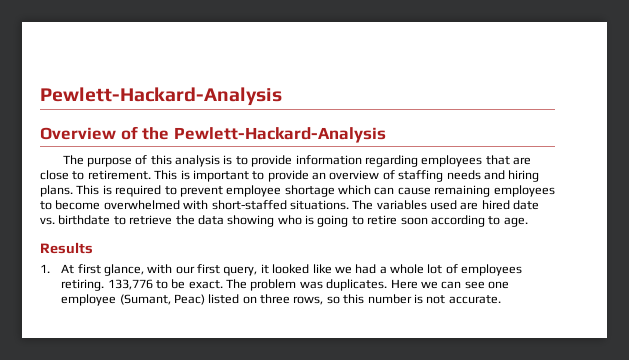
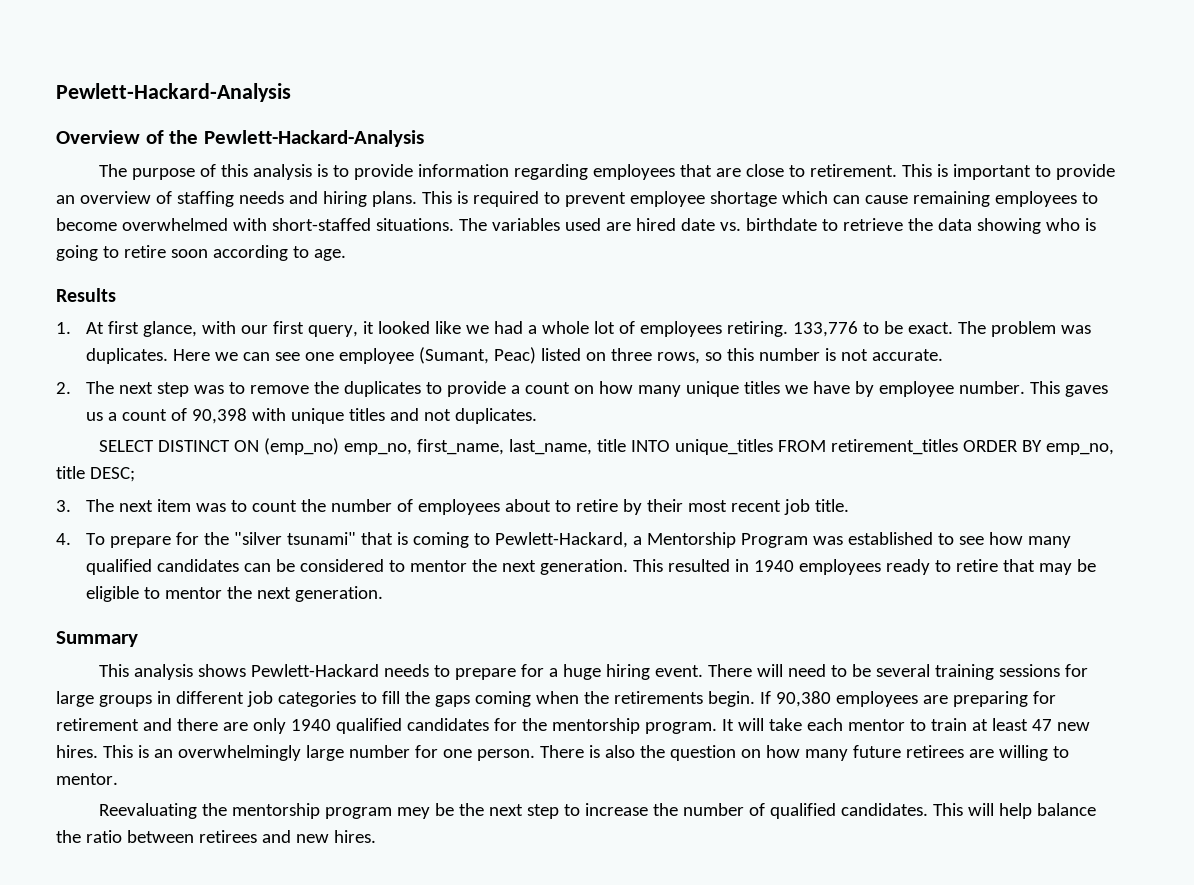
+ 2. The next step was to remove the duplicates to provide a count on how many unique titles we have by employee number. This gaves us a count of 90,398 with unique titles and not duplicates.
+ SELECT DISTINCT ON (emp_no) emp_no, first_name, last_name, title INTO unique_titles FROM retirement_titles ORDER BY emp_no, title DESC;
+ 3. The next item was to count the number of employees about to retire by their most recent job title.
+ 4. To prepare for the "silver tsunami" that is coming to Pewlett-Hackard, a Mentorship Program was established to see how many qualified candidates can be considered to mentor the next generation. This resulted in 1940 employees ready to retire that may be eligible to mentor the next generation.
+ Summary
+ This analysis shows Pewlett-Hackard needs to prepare for a huge hiring event. There will need to be several training sessions for large groups in different job categories to fill the gaps coming when the retirements begin. If 90,380 employees are preparing for retirement and there are only 1940 qualified candidates for the mentorship program. It will take each mentor to train at least 47 new hires. This is an overwhelmingly large number for one person. There is also the question on how many future retirees are willing to mentor.
+ Reevaluating the mentorship program mey be the next step to increase the number of qualified candidates. This will help balance the ratio between retirees and new hires.

